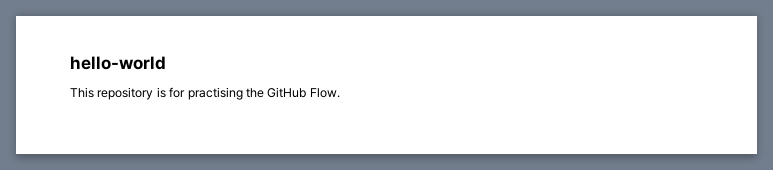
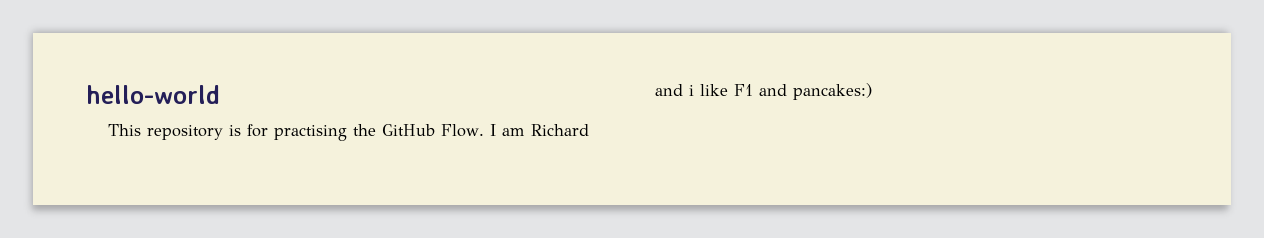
+ I am Richard and i like F1 and pancakes:)

